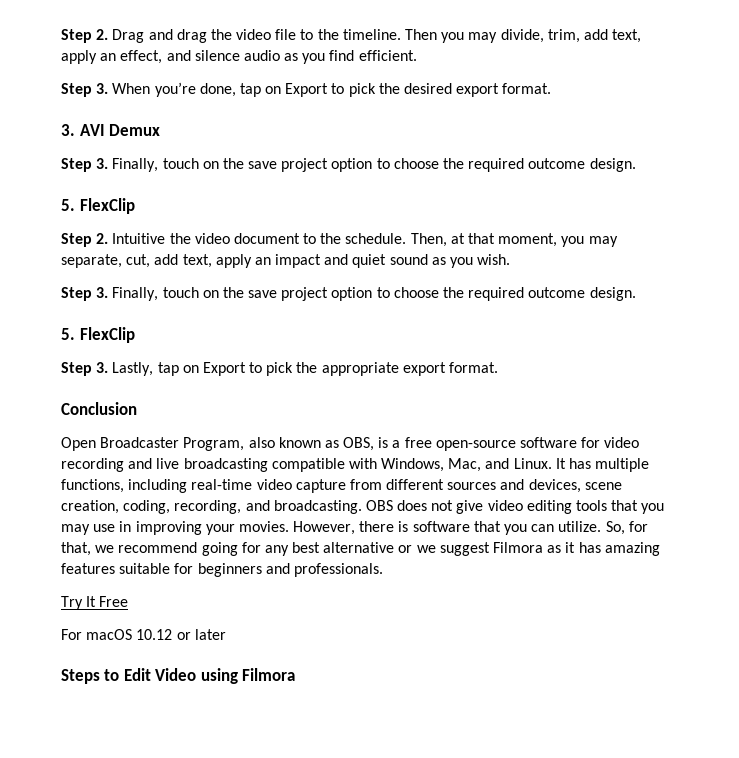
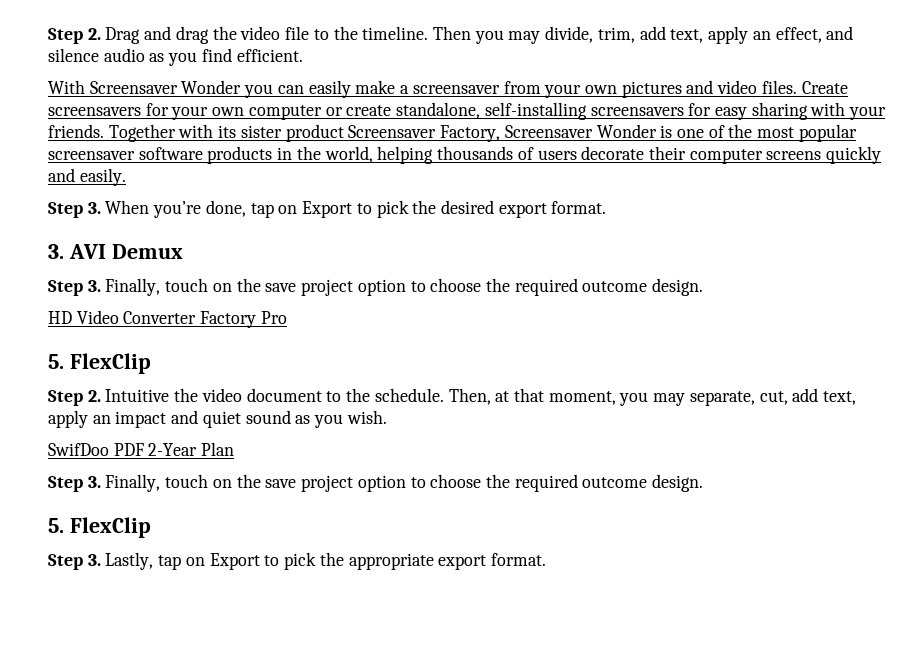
+ With Screensaver Wonder you can easily make a screensaver from your own pictures and video files. Create screensavers for your own computer or create standalone, self-installing screensavers for easy sharing with your friends. Together with its sister product Screensaver Factory, Screensaver Wonder is one of the most popular screensaver software products in the world, helping thousands of users decorate their computer screens quickly and easily.
+ HD Video Converter Factory Pro
+ SwifDoo PDF 2-Year Plan
- Conclusion
- Open Broadcaster Program, also known as OBS, is a free open-source software for video recording and live broadcasting compatible with Windows, Mac, and Linux. It has multiple functions, including real-time video capture from different sources and devices, scene creation, coding, recording, and broadcasting. OBS does not give video editing tools that you may use in improving your movies. However, there is software that you can utilize. So, for that, we recommend going for any best alternative or we suggest Filmora as it has amazing features suitable for beginners and professionals.
- Try It Free
- For macOS 10.12 or later
- Steps to Edit Video using Filmora

